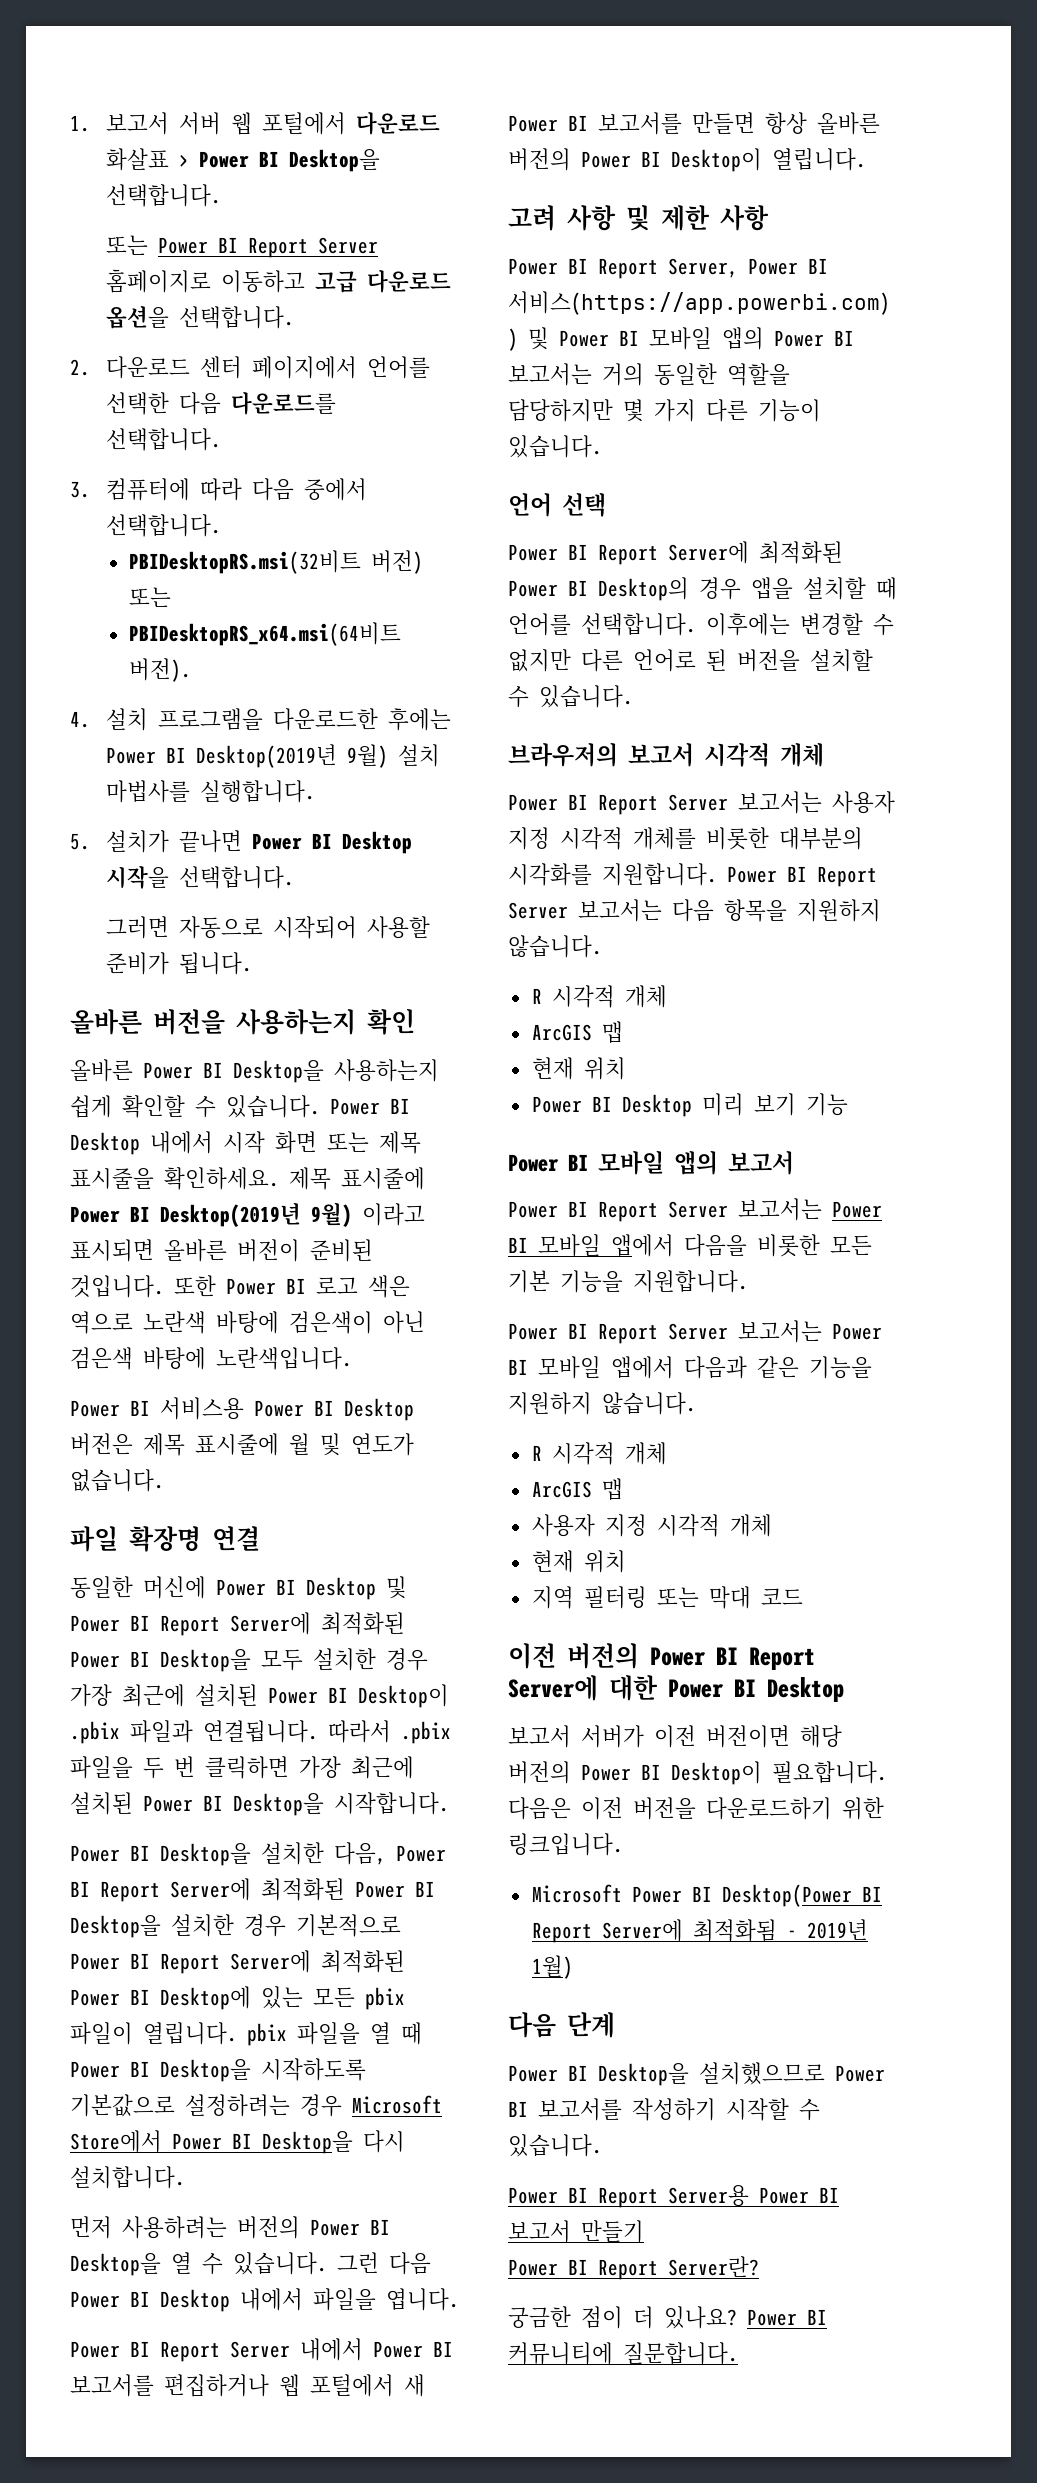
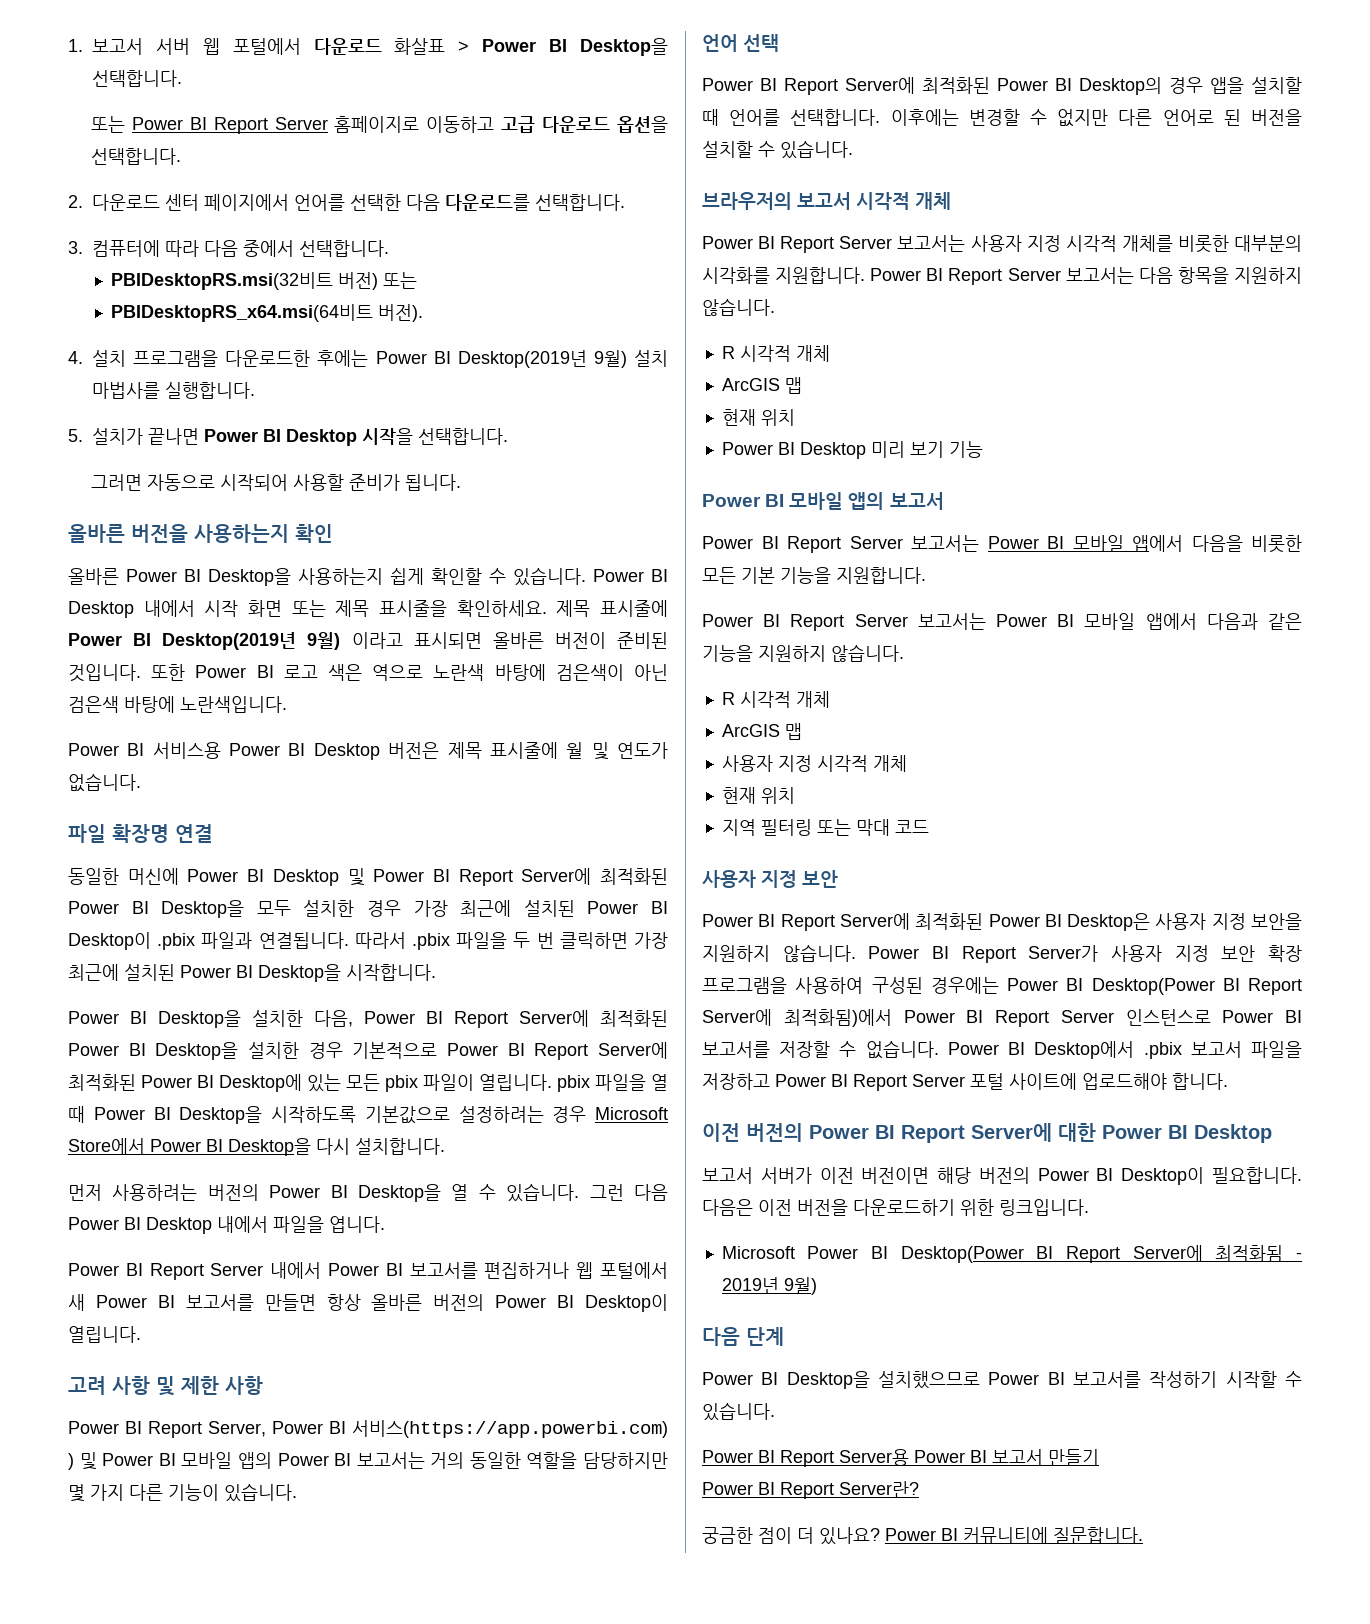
  지역 필터링 또는 막대 코드
+ 사용자 지정 보안
+ Power BI Report Server에 최적화된 Power BI Desktop은 사용자 지정 보안을 지원하지 않습니다. Power BI Report Server가 사용자 지정 보안 확장 프로그램을 사용하여 구성된 경우에는 Power BI Desktop(Power BI Report Server에 최적화됨)에서 Power BI Report Server 인스턴스로 Power BI 보고서를 저장할 수 없습니다. Power BI Desktop에서 .pbix 보고서 파일을 저장하고 Power BI Report Server 포털 사이트에 업로드해야 합니다.
- Microsoft Power BI Desktop(Power BI Report Server에 최적화됨 - 2019년 1월)
+ Microsoft Power BI Desktop(Power BI Report Server에 최적화됨 - 2019년 9월)

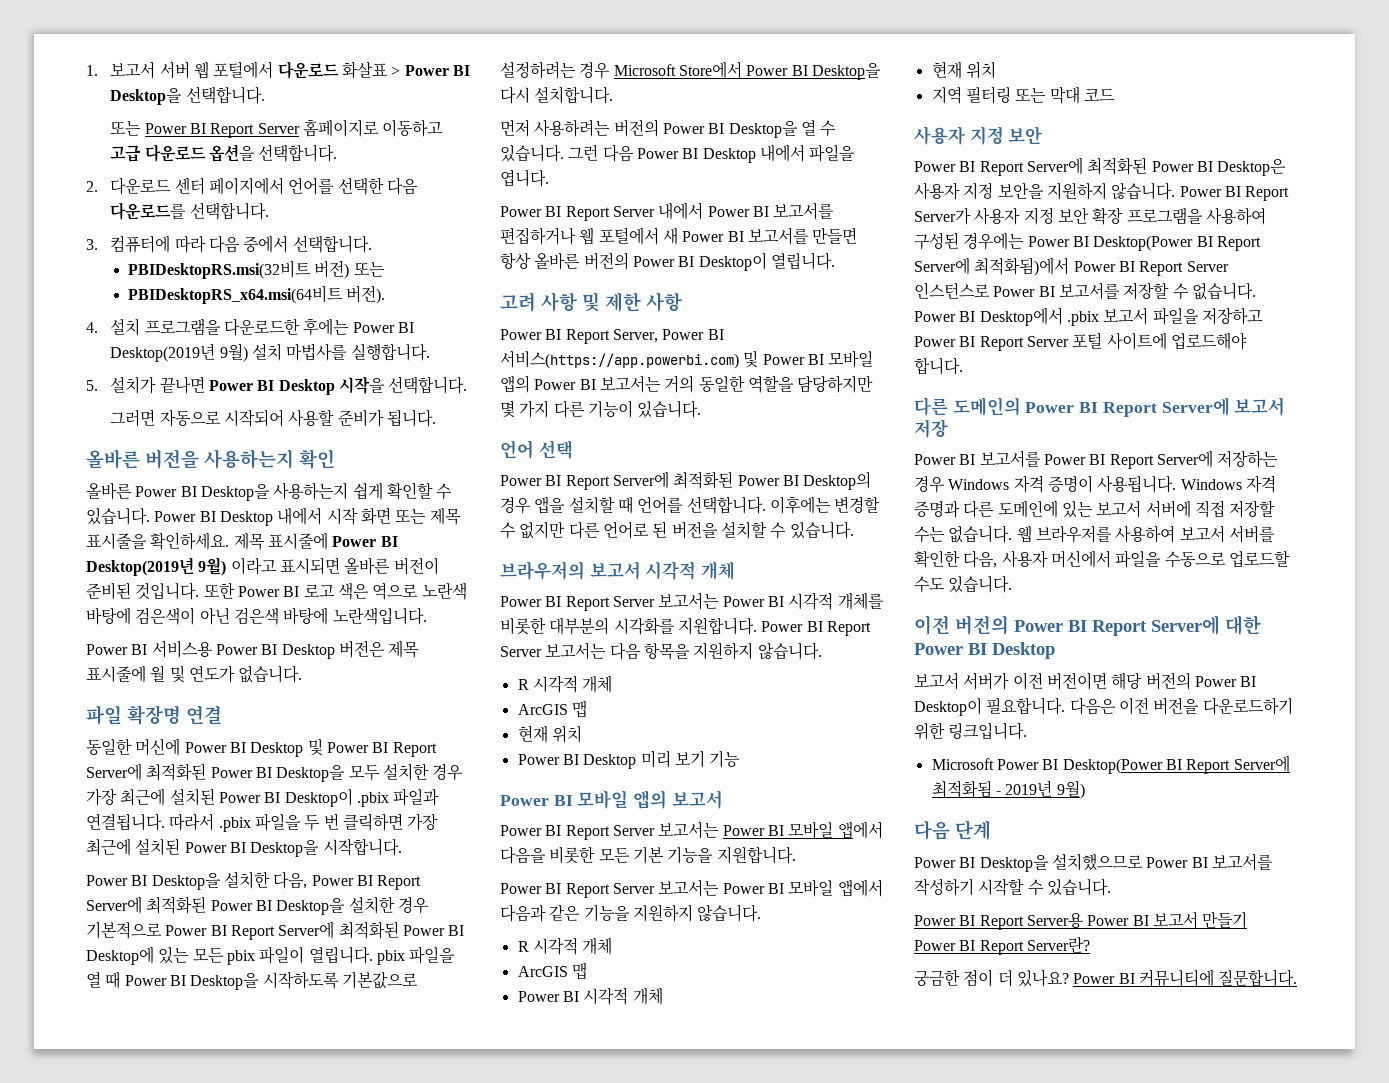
- Power BI Report Server, Power BI 서비스(https://app.powerbi.com) ) 및 Power BI 모바일 앱의 Power BI 보고서는 거의 동일한 역할을 담당하지만 몇 가지 다른 기능이 있습니다.
+ Power BI Report Server, Power BI 서비스(https://app.powerbi.com) 및 Power BI 모바일 앱의 Power BI 보고서는 거의 동일한 역할을 담당하지만 몇 가지 다른 기능이 있습니다.
- Power BI Report Server 보고서는 사용자 지정 시각적 개체를 비롯한 대부분의 시각화를 지원합니다.
+ Power BI Report Server 보고서는 Power BI 시각적 개체를 비롯한 대부분의 시각화를 지원합니다.
- 사용자 지정 시각적 개체
+ Power BI 시각적 개체
+ 다른 도메인의 Power BI Report Server에 보고서 저장
+ Power BI 보고서를 Power BI Report Server에 저장하는 경우 Windows 자격 증명이 사용됩니다. Windows 자격 증명과 다른 도메인에 있는 보고서 서버에 직접 저장할 수는 없습니다. 웹 브라우저를 사용하여 보고서 서버를 확인한 다음, 사용자 머신에서 파일을 수동으로 업로드할 수도 있습니다.

